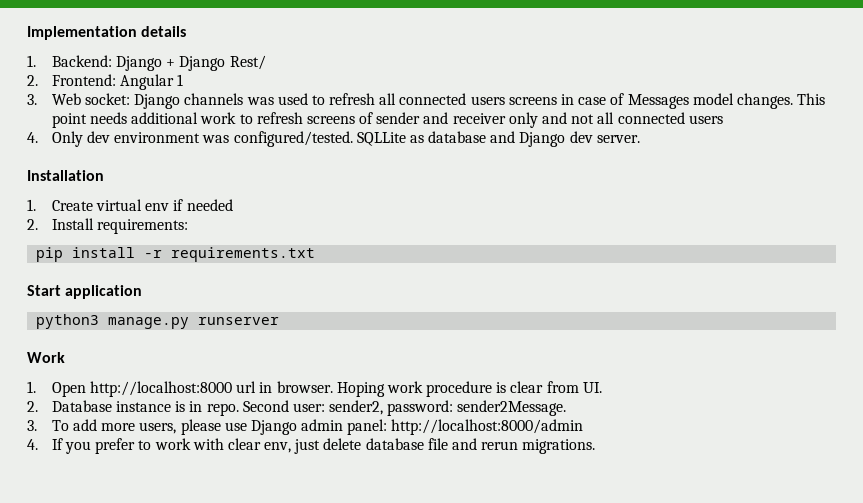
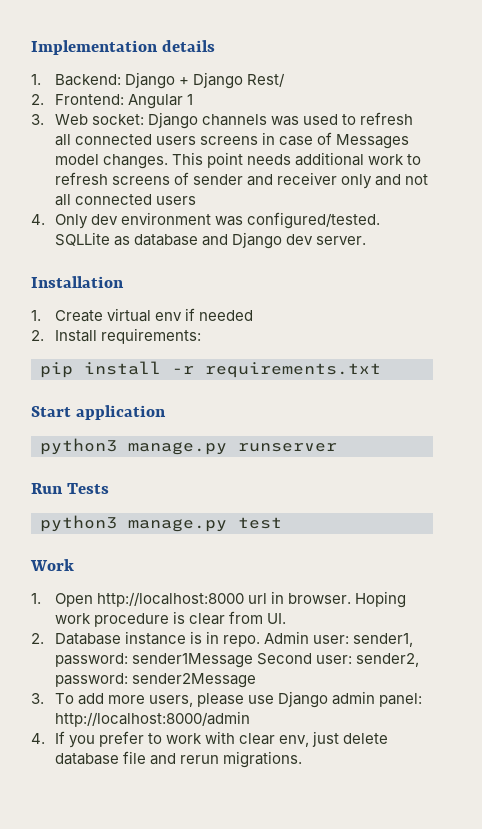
+ Run Tests
+ python3 manage.py test
- Second user: sender2, password: sender2Message.
+ Admin user: sender1, password: sender1Message Second user: sender2, password: sender2Message

